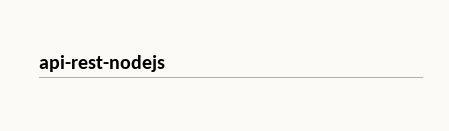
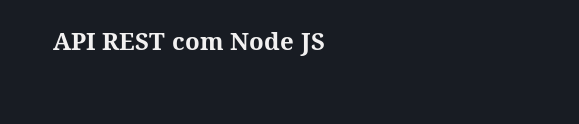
- api-rest-nodejs
+ API REST com Node JS

